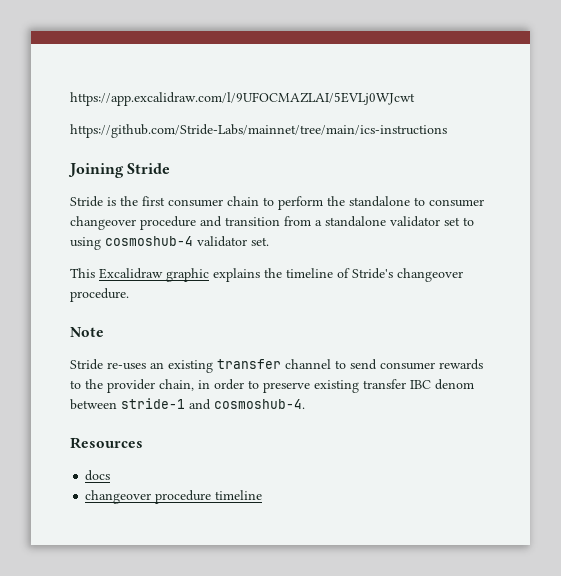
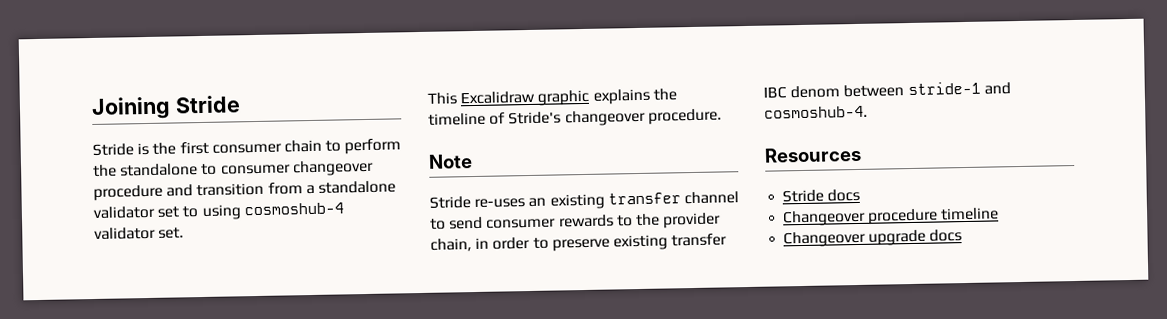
- https://app.excalidraw.com/l/9UFOCMAZLAI/5EVLj0WJcwt
- https://github.com/Stride-Labs/mainnet/tree/main/ics-instructions
- docs
+ Stride docs
- changeover procedure timeline
+ Changeover procedure timeline
+ Changeover upgrade docs

